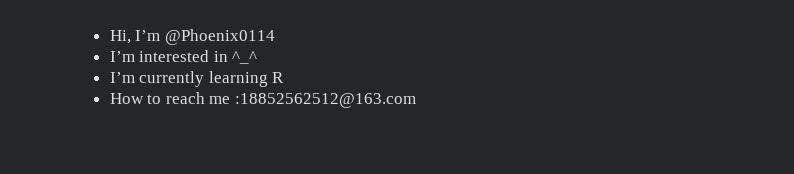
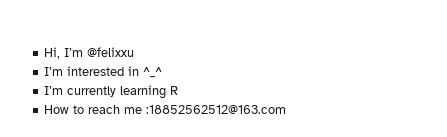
- Hi, I’m @Phoenix0114
+ Hi, I’m @felixxu

